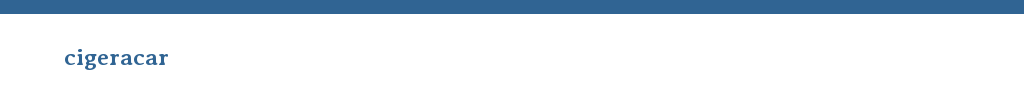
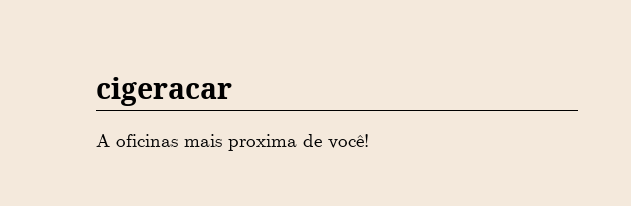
+ A oficinas mais proxima de você!

